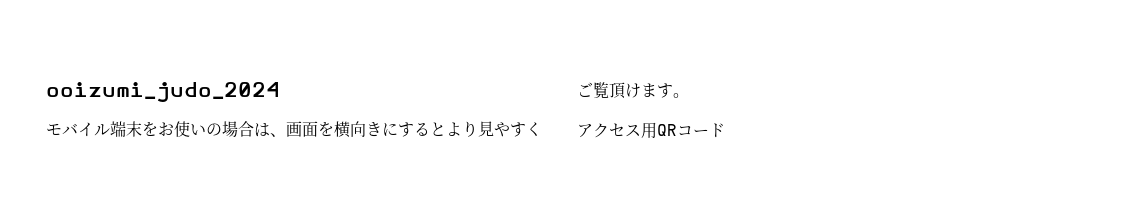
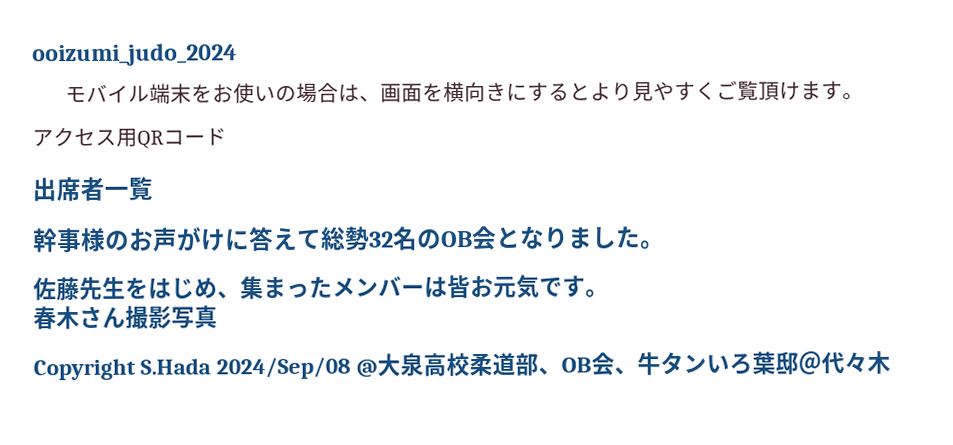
+ 出席者一覧
+ 幹事様のお声がけに答えて総勢32名のOB会となりました。
+ 佐藤先生をはじめ、集まったメンバーは皆お元気です。
+ 春木さん撮影写真
+ Copyright S.Hada 2024/Sep/08 @大泉高校柔道部、OB会、牛タンいろ葉邸＠代々木

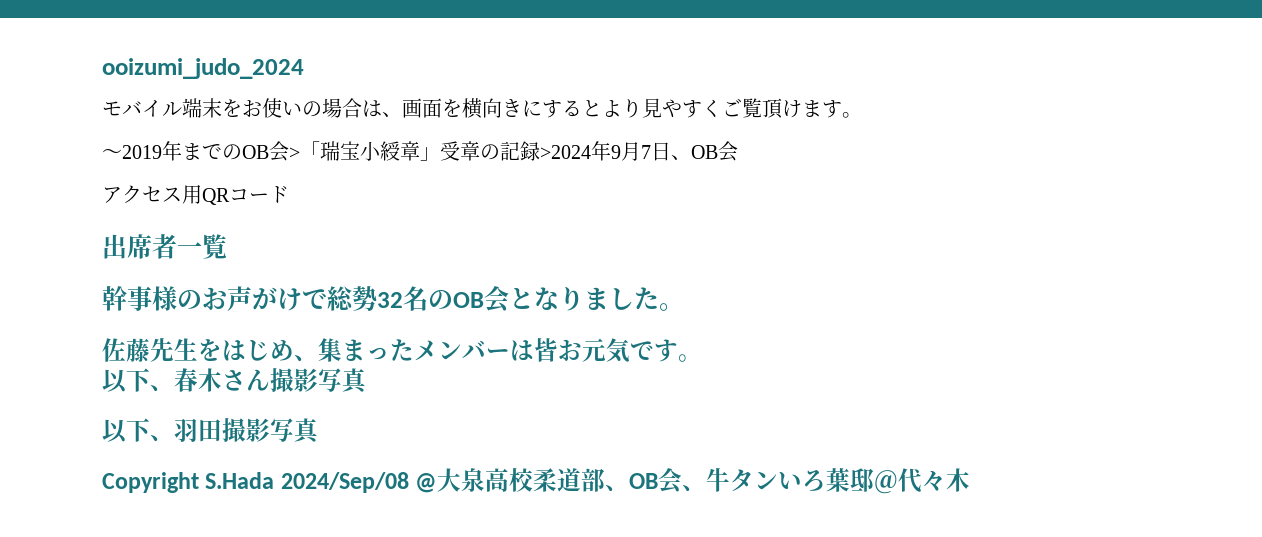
+ 〜2019年までのOB会>「瑞宝小綬章」受章の記録>2024年9月7日、OB会
- 幹事様のお声がけに答えて総勢32名のOB会となりました。
+ 幹事様のお声がけで総勢32名のOB会となりました。
- 春木さん撮影写真
+ 以下、春木さん撮影写真
+ 以下、羽田撮影写真

